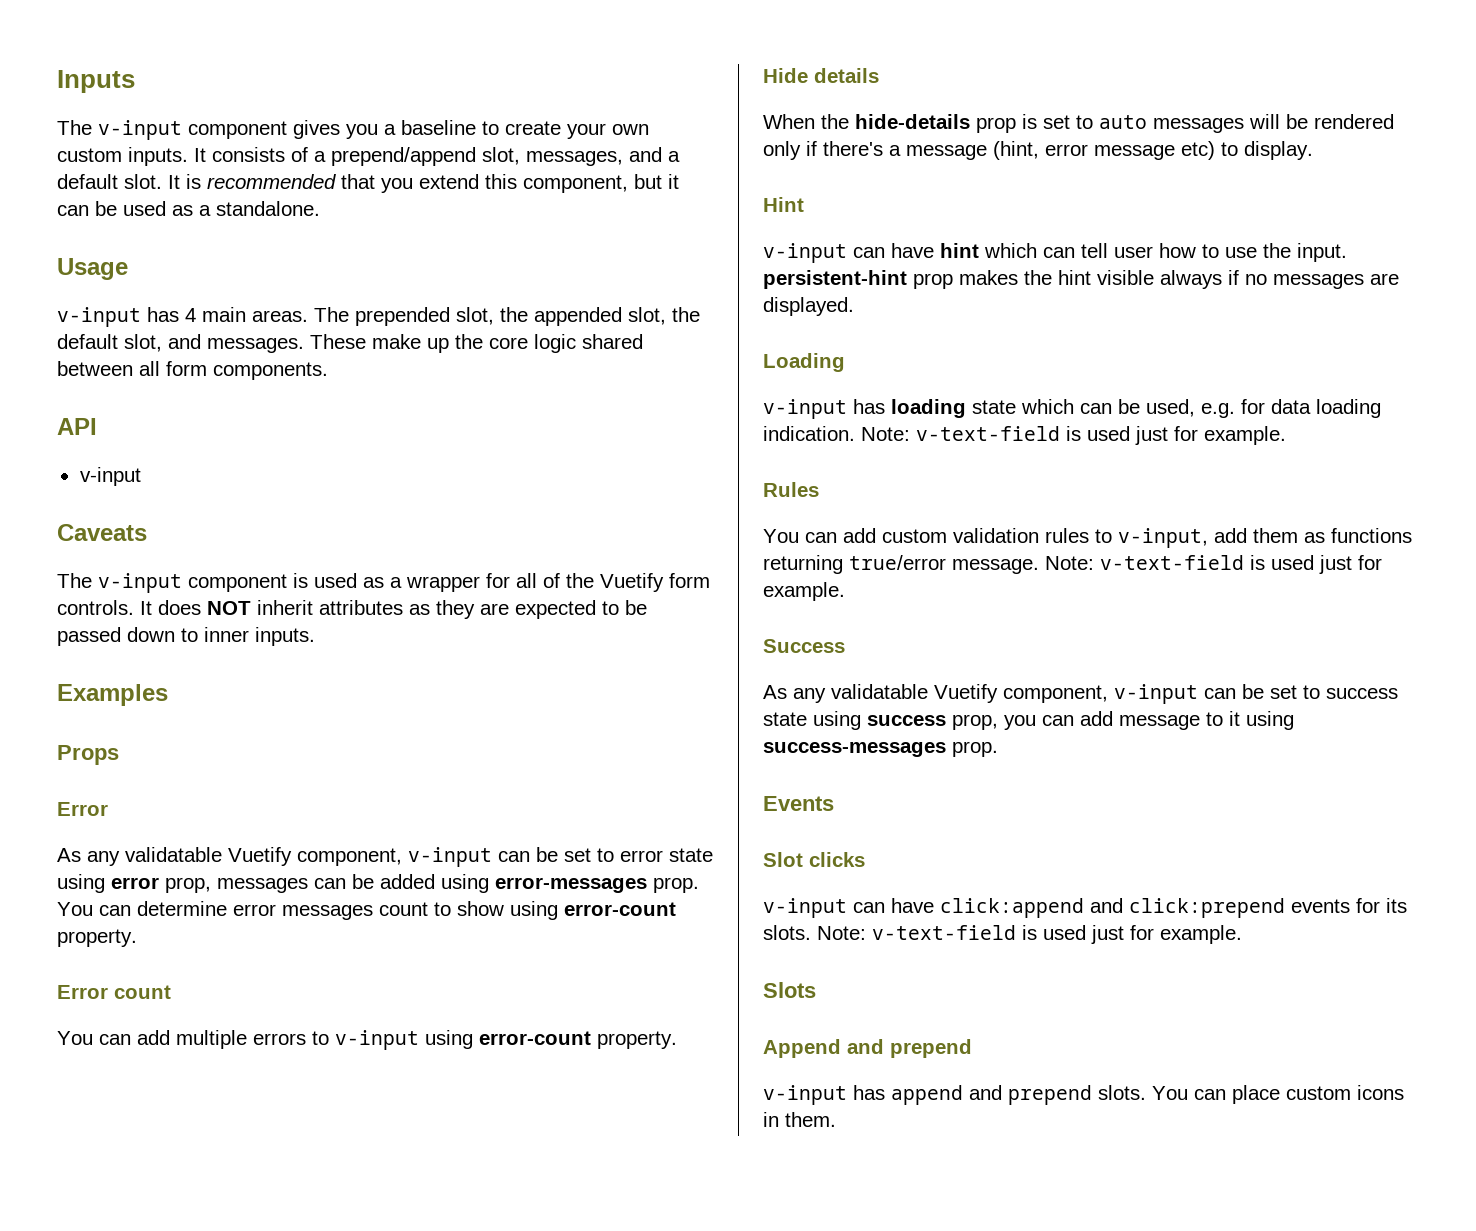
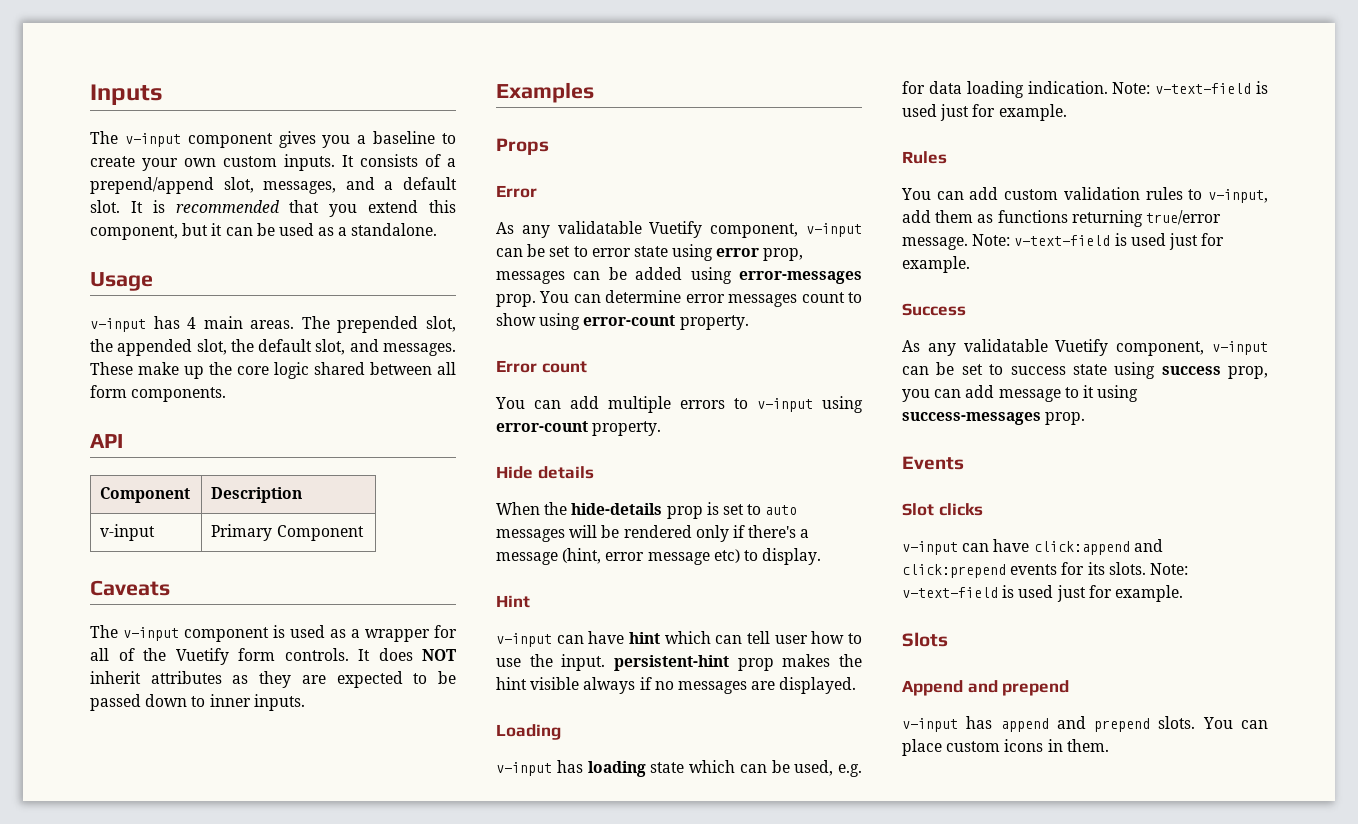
  API
- v-input
+ Component | Description
+ v-input | Primary Component

